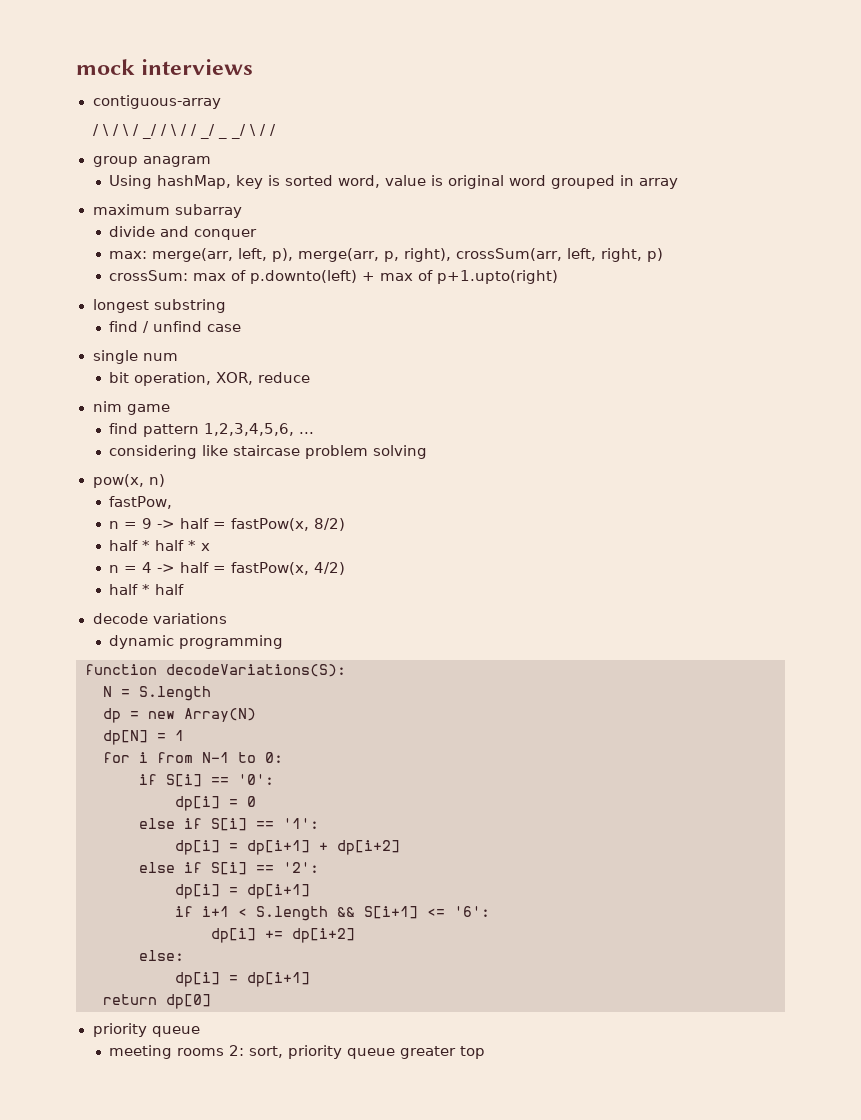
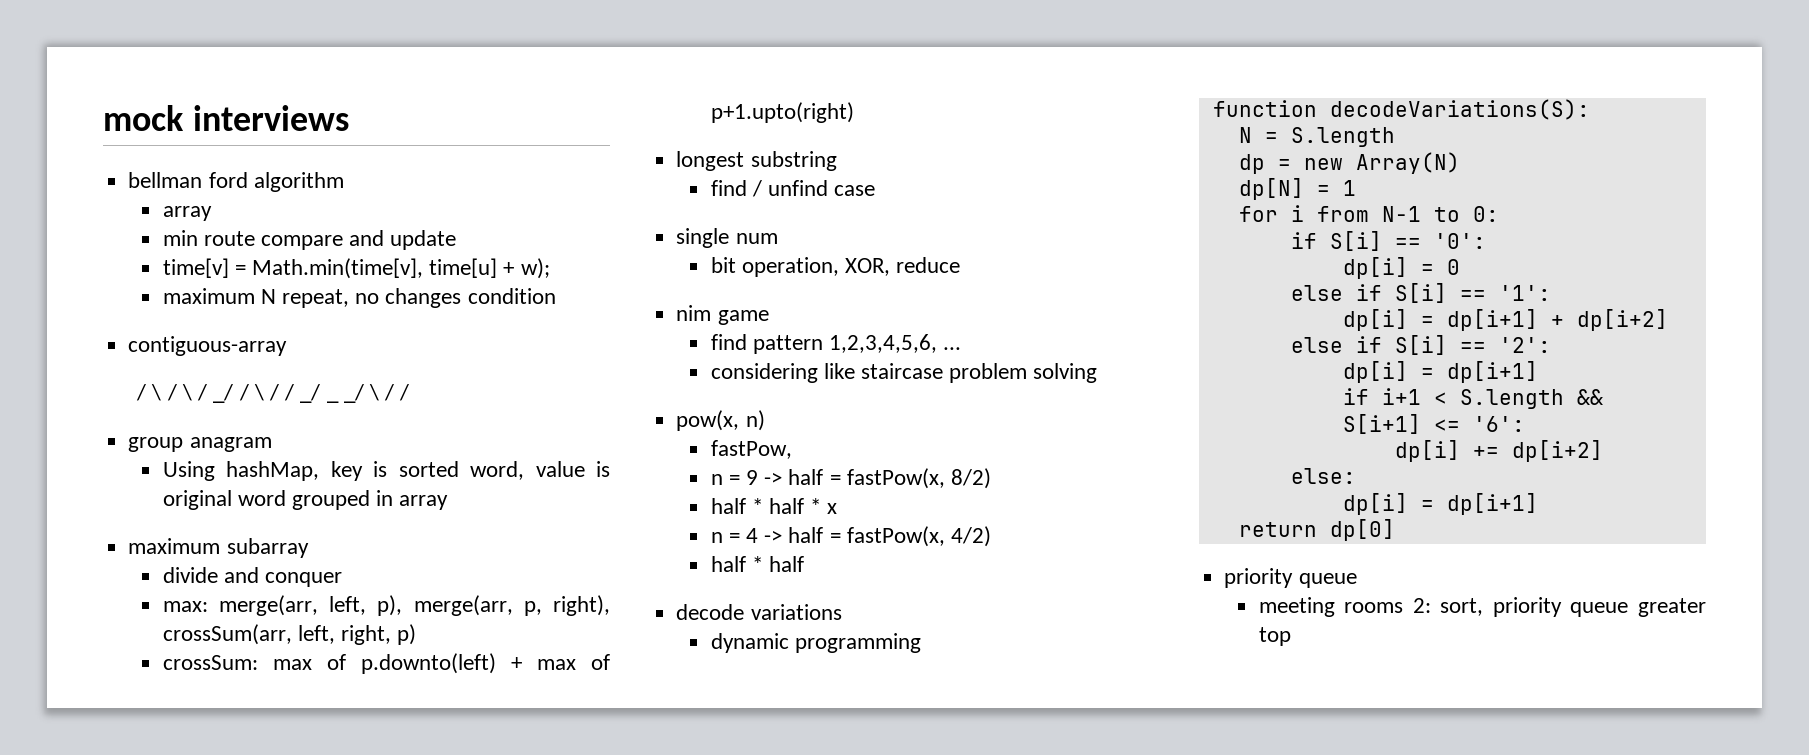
+ bellman ford algorithm
+ array
+ min route compare and update
+ time[v] = Math.min(time[v], time[u] + w);
+ maximum N repeat, no changes condition

